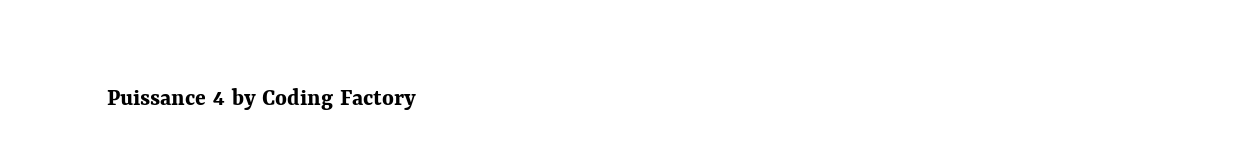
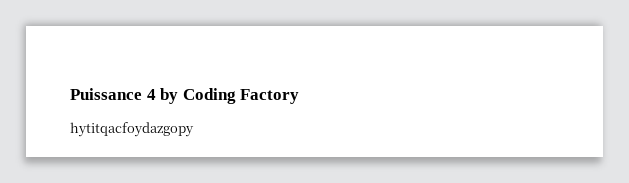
+ hytitqacfoydazgopy

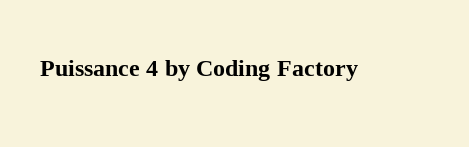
- hytitqacfoydazgopy

